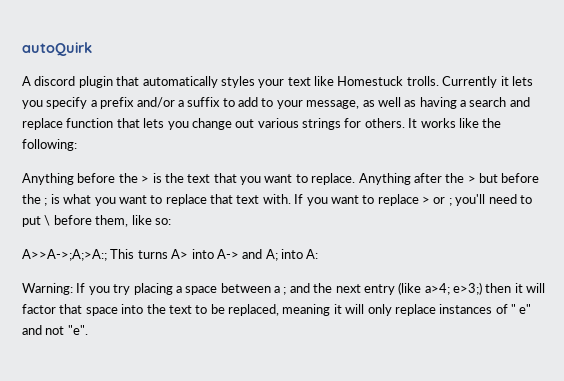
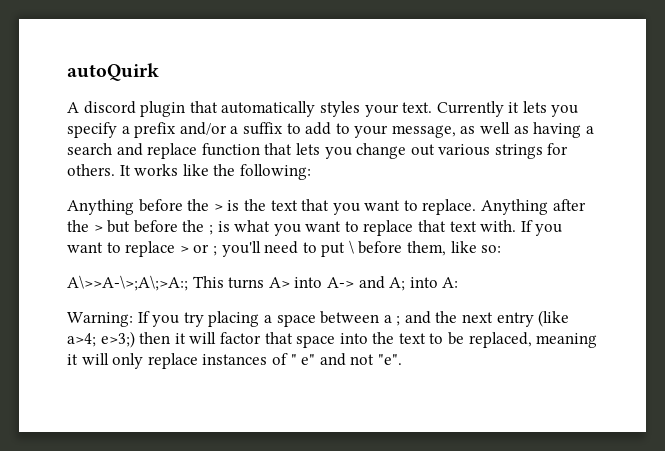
- A discord plugin that automatically styles your text like Homestuck trolls.
+ A discord plugin that automatically styles your text.
- A>>A->;A;>A:; This turns A> into A-> and A; into A:
+ A\>>A-\>;A\;>A:; This turns A> into A-> and A; into A:

